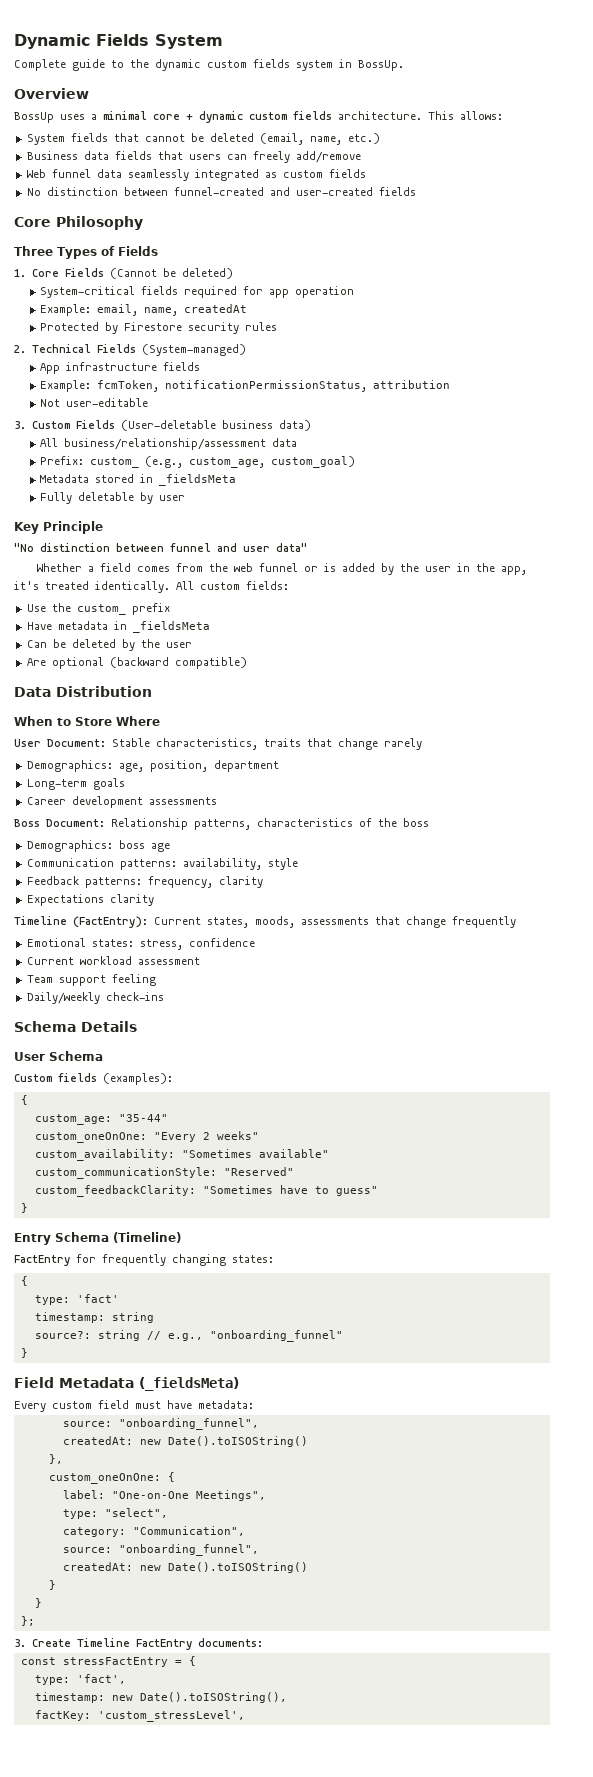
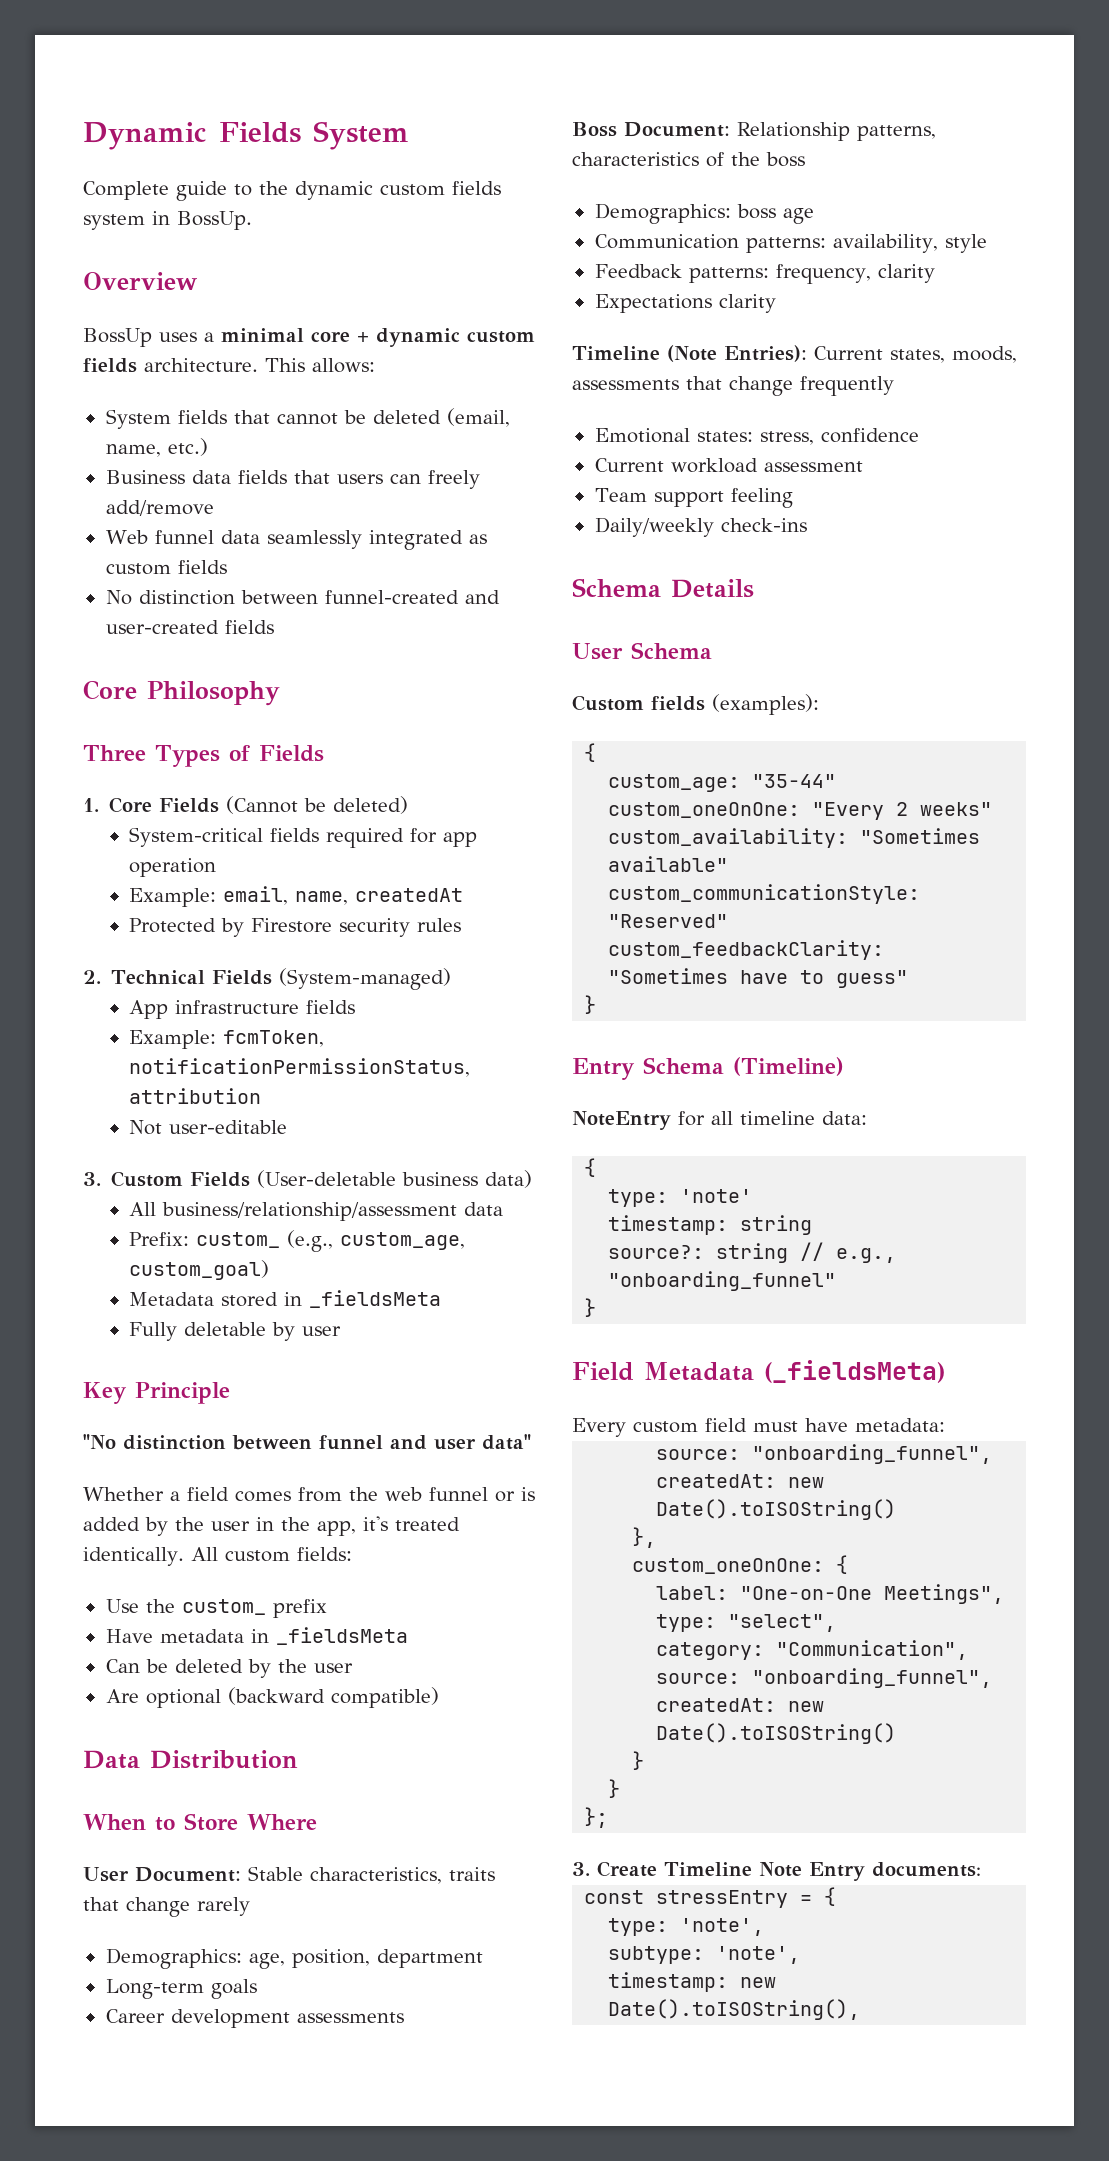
- Timeline (FactEntry): Current states, moods, assessments that change frequently
+ Timeline (Note Entries): Current states, moods, assessments that change frequently
- FactEntry for frequently changing states:
+ NoteEntry for all timeline data:
  {
- type: 'fact'
+ type: 'note'
- 3. Create Timeline FactEntry documents:
+ 3. Create Timeline Note Entry documents:
- const stressFactEntry = {
+ const stressEntry = {
- type: 'fact',
+ type: 'note',
+ subtype: 'note',
- factKey: 'custom_stressLevel',

